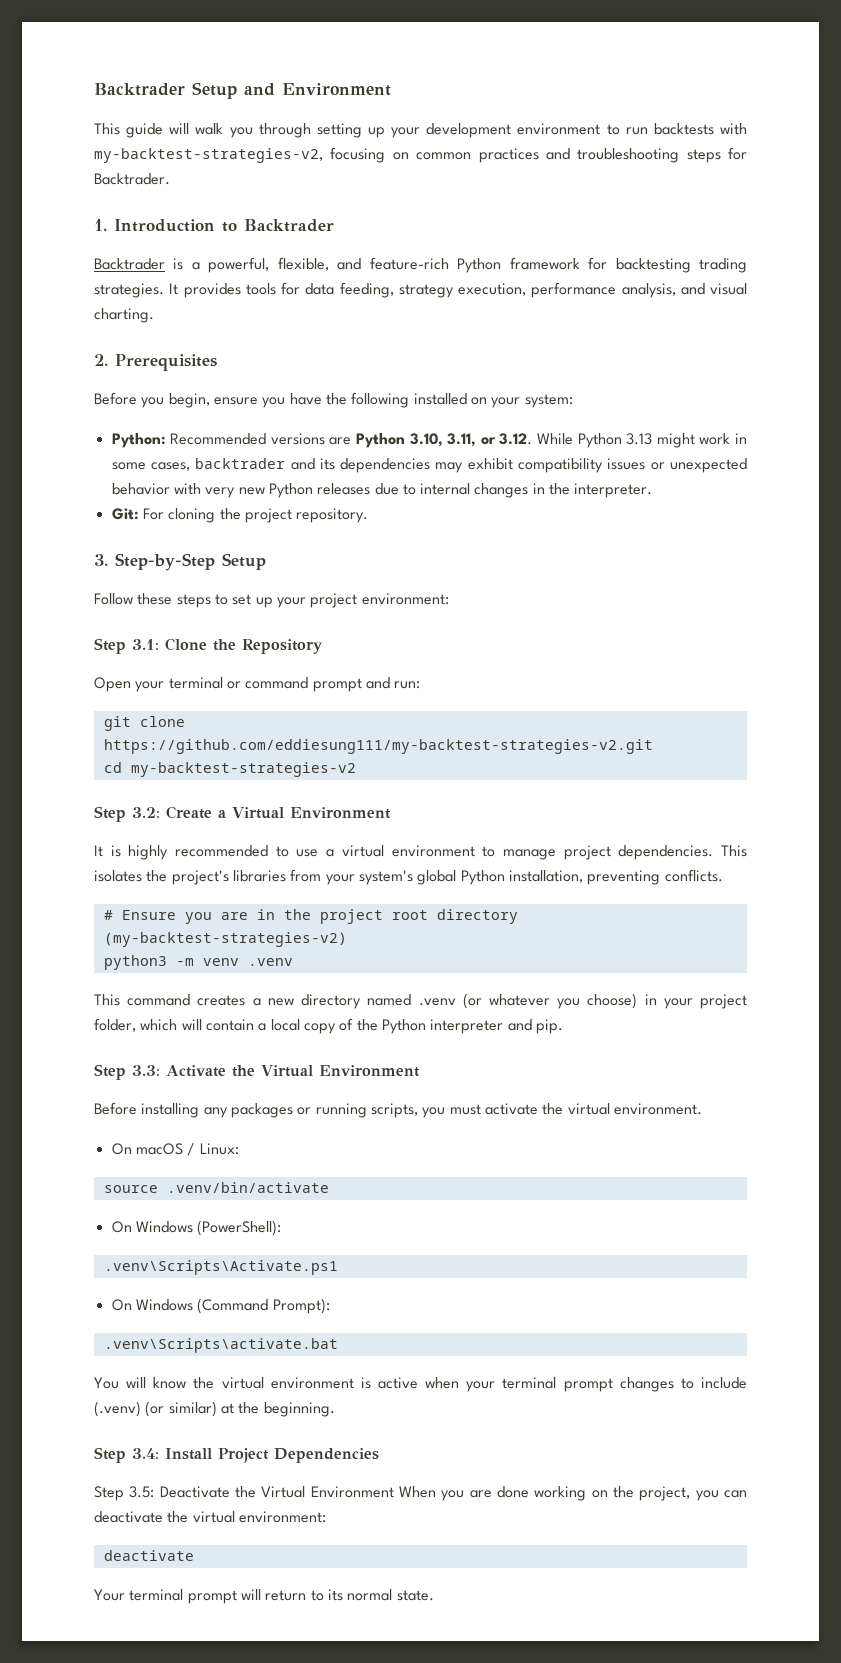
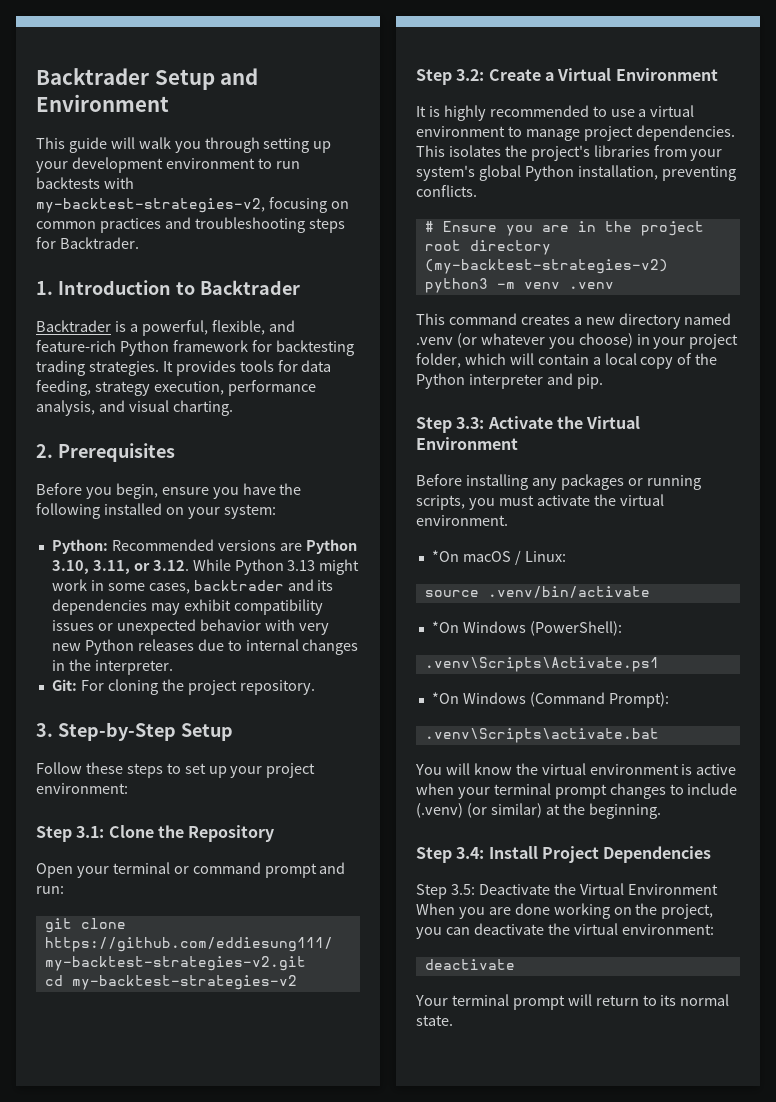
- On macOS / Linux:
+ *On macOS / Linux:
- On Windows (PowerShell):
+ *On Windows (PowerShell):
- On Windows (Command Prompt):
+ *On Windows (Command Prompt):

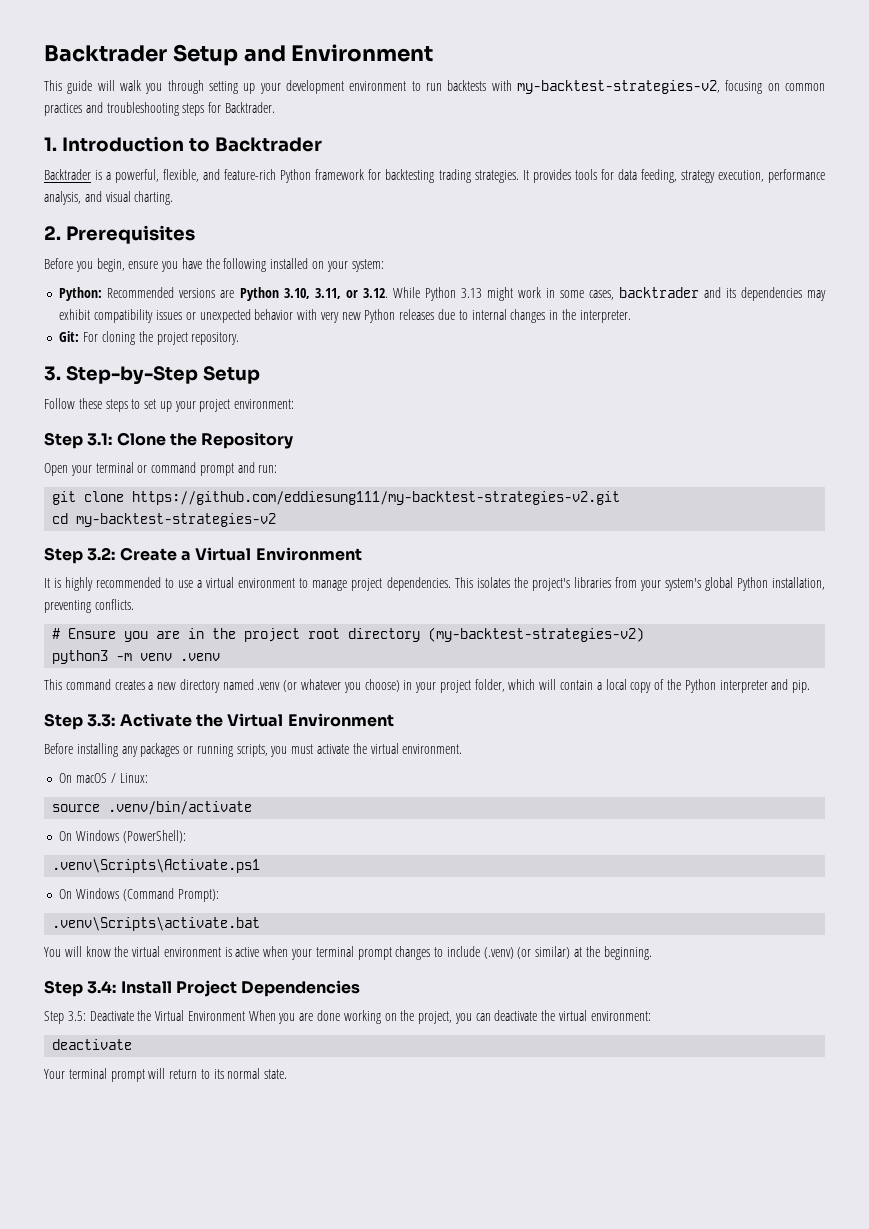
- *On macOS / Linux:
+ On macOS / Linux:
- *On Windows (PowerShell):
+ On Windows (PowerShell):
- *On Windows (Command Prompt):
+ On Windows (Command Prompt):

